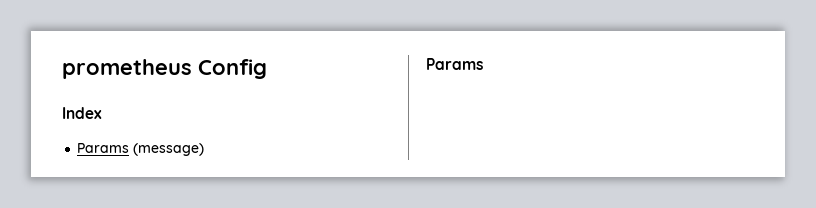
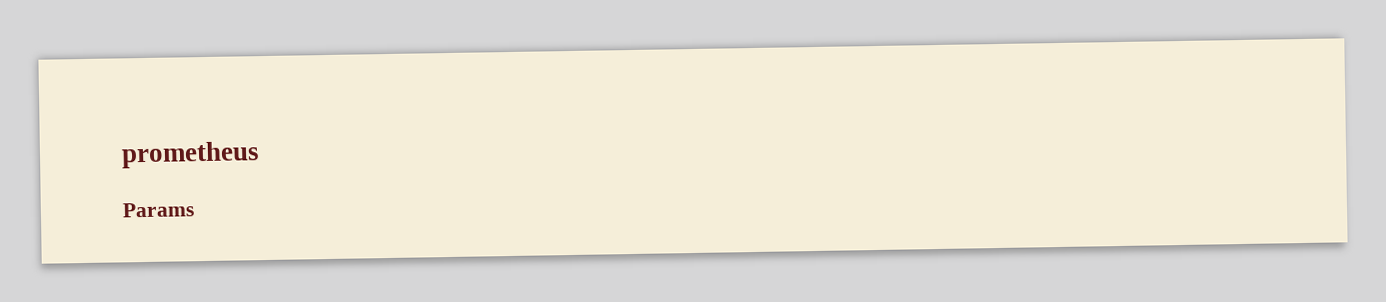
- prometheus Config
- Index
- Params (message)
+ prometheus

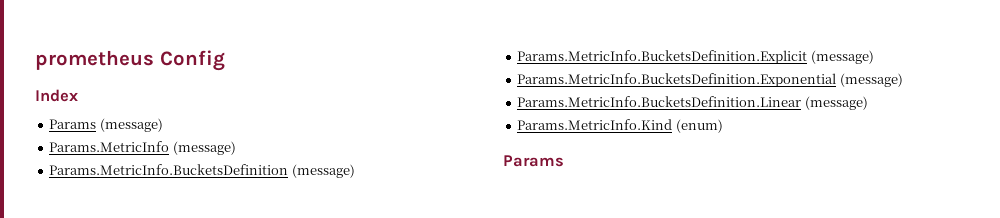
- prometheus
+ prometheus Config
+ Index
+ Params (message)
+ Params.MetricInfo (message)
+ Params.MetricInfo.BucketsDefinition (message)
+ Params.MetricInfo.BucketsDefinition.Explicit (message)
+ Params.MetricInfo.BucketsDefinition.Exponential (message)
+ Params.MetricInfo.BucketsDefinition.Linear (message)
+ Params.MetricInfo.Kind (enum)

